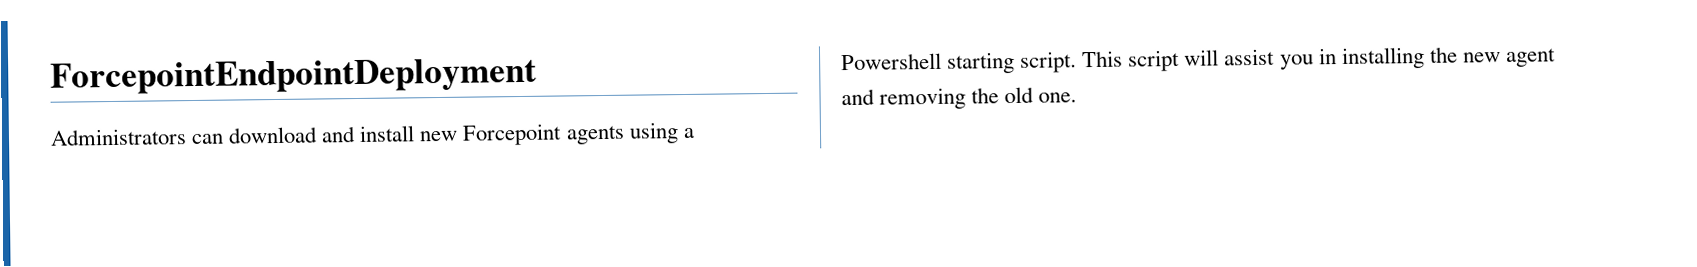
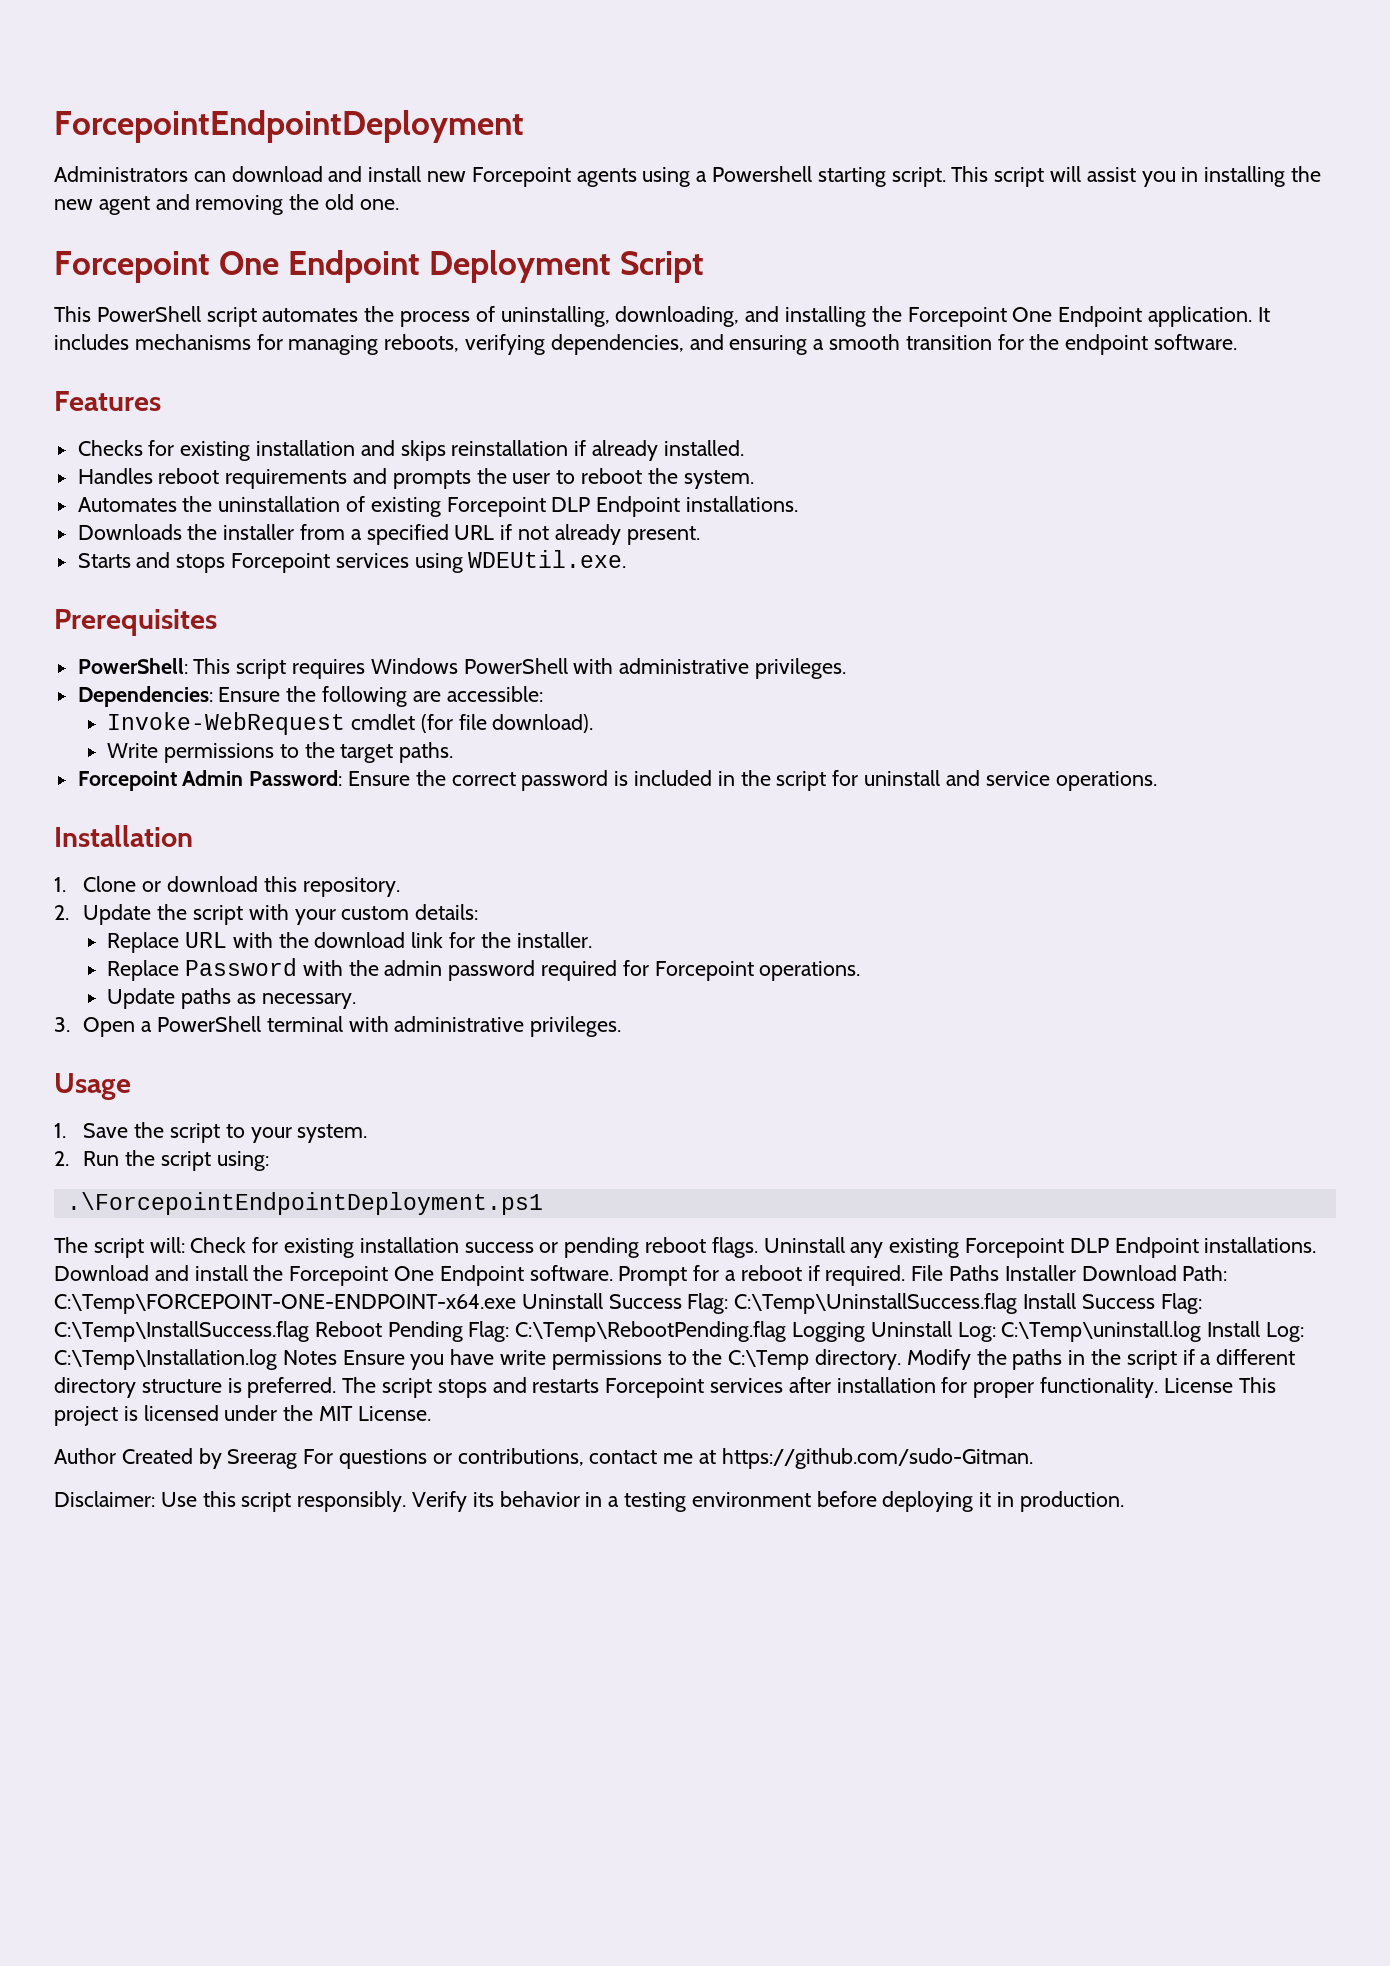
+ Forcepoint One Endpoint Deployment Script
+ This PowerShell script automates the process of uninstalling, downloading, and installing the Forcepoint One Endpoint application. It includes mechanisms for managing reboots, verifying dependencies, and ensuring a smooth transition for the endpoint software.
+ Features
+ Checks for existing installation and skips reinstallation if already installed.
+ Handles reboot requirements and prompts the user to reboot the system.
+ Automates the uninstallation of existing Forcepoint DLP Endpoint installations.
+ Downloads the installer from a specified URL if not already present.
+ Starts and stops Forcepoint services using WDEUtil.exe.
+ Prerequisites
+ PowerShell: This script requires Windows PowerShell with administrative privileges.
+ Dependencies: Ensure the following are accessible:
+ Invoke-WebRequest cmdlet (for file download).
+ Write permissions to the target paths.
+ Forcepoint Admin Password: Ensure the correct password is included in the script for uninstall and service operations.
+ Installation
+ 1. Clone or download this repository.
+ 2. Update the script with your custom details:
+ Replace URL with the download link for the installer.
+ Replace Password with the admin password required for Forcepoint operations.
+ Update paths as necessary.
+ 3. Open a PowerShell terminal with administrative privileges.
+ Usage
+ 1. Save the script to your system.
+ 2. Run the script using:
+ .\ForcepointEndpointDeployment.ps1
+ The script will: Check for existing installation success or pending reboot flags. Uninstall any existing Forcepoint DLP Endpoint installations. Download and install the Forcepoint One Endpoint software. Prompt for a reboot if required. File Paths Installer Download Path: C:\Temp\FORCEPOINT-ONE-ENDPOINT-x64.exe Uninstall Success Flag: C:\Temp\UninstallSuccess.flag Install Success Flag: C:\Temp\InstallSuccess.flag Reboot Pending Flag: C:\Temp\RebootPending.flag Logging Uninstall Log: C:\Temp\uninstall.log Install Log: C:\Temp\Installation.log Notes Ensure you have write permissions to the C:\Temp directory. Modify the paths in the script if a different directory structure is preferred. The script stops and restarts Forcepoint services after installation for proper functionality. License This project is licensed under the MIT License.
+ Author Created by Sreerag For questions or contributions, contact me at https://github.com/sudo-Gitman.
+ Disclaimer: Use this script responsibly. Verify its behavior in a testing environment before deploying it in production.

